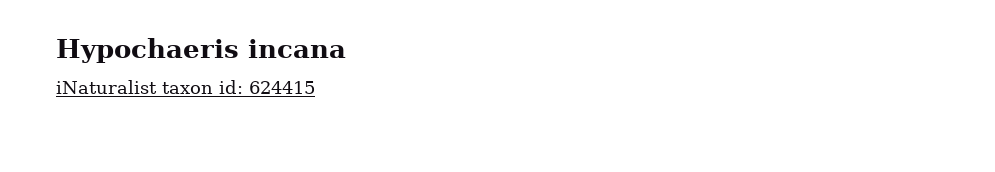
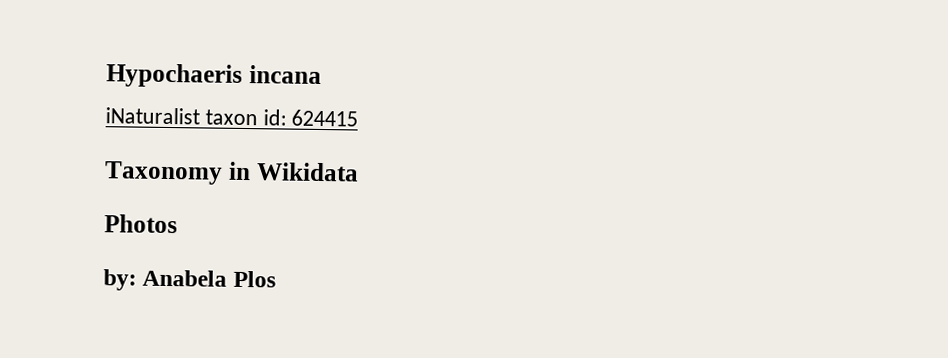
+ Taxonomy in Wikidata
+ Photos
+ by: Anabela Plos

